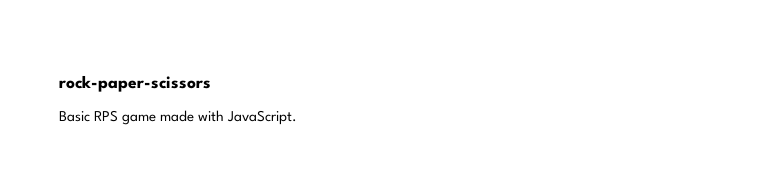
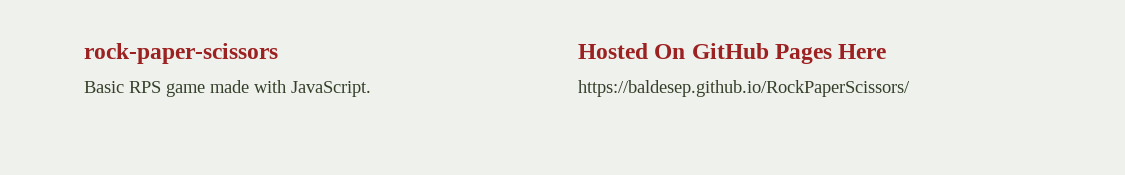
+ Hosted On GitHub Pages Here
+ https://baldesep.github.io/RockPaperScissors/

